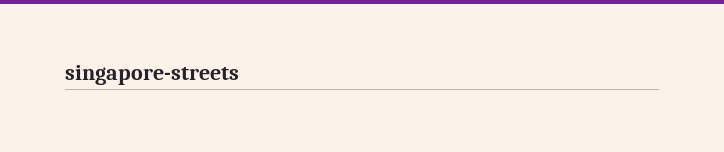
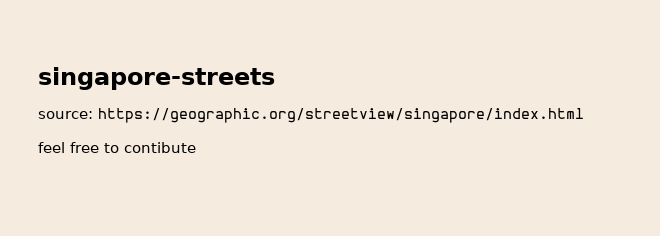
+ source: https://geographic.org/streetview/singapore/index.html
+ feel free to contibute

